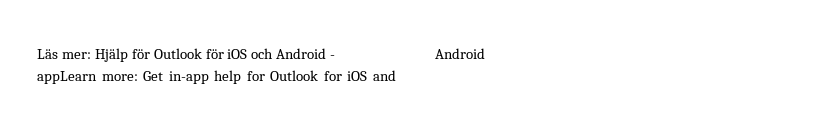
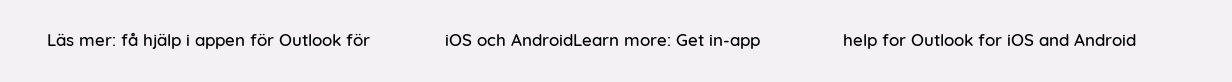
- Läs mer: Hjälp för Outlook för iOS och Android - appLearn more: Get in-app help for Outlook for iOS and Android
+ Läs mer: få hjälp i appen för Outlook för iOS och AndroidLearn more: Get in-app help for Outlook for iOS and Android

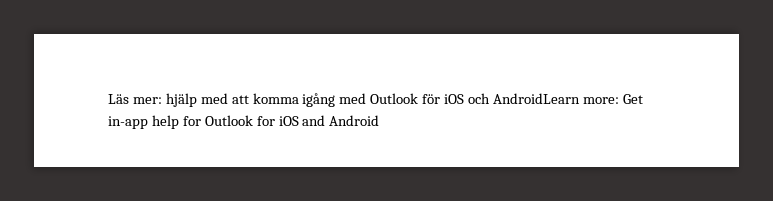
- Läs mer: få hjälp i appen för Outlook för iOS och AndroidLearn more: Get in-app help for Outlook for iOS and Android
+ Läs mer: hjälp med att komma igång med Outlook för iOS och AndroidLearn more: Get in-app help for Outlook for iOS and Android

